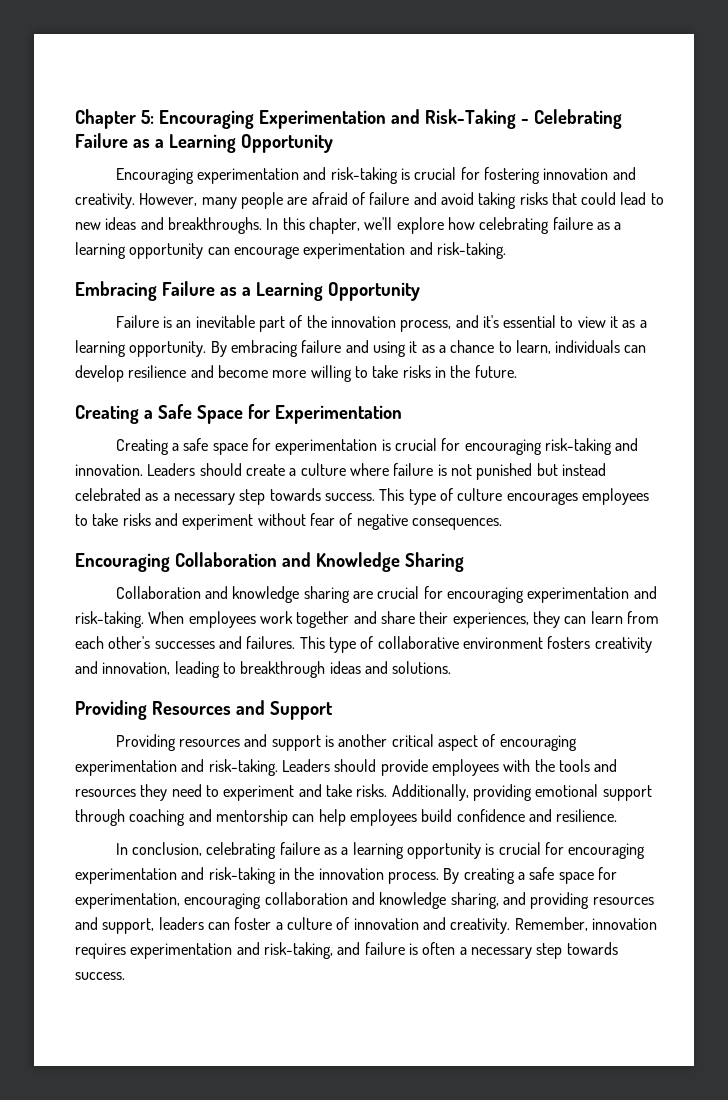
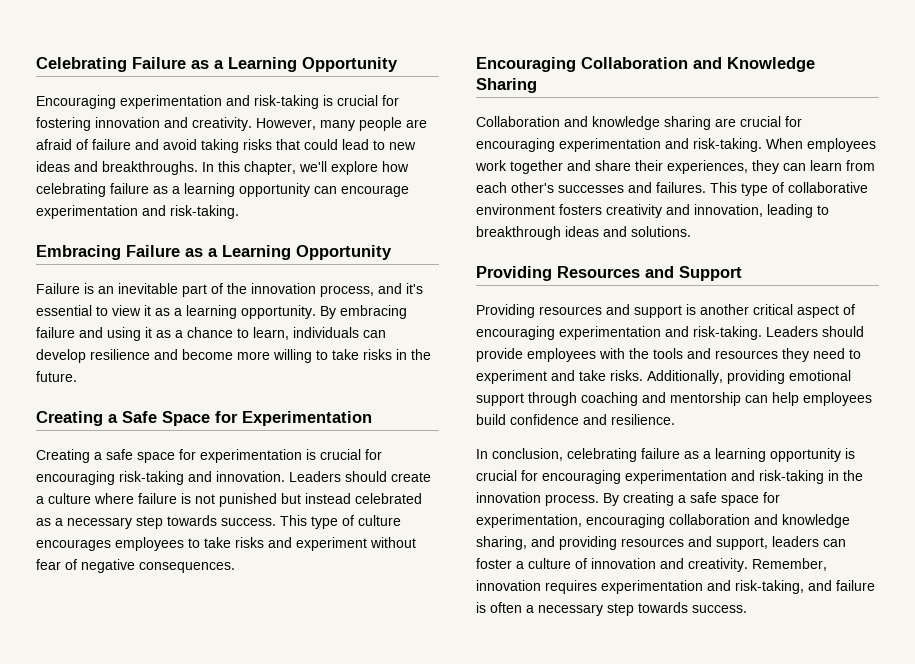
- Chapter 5: Encouraging Experimentation and Risk-Taking - Celebrating Failure as a Learning Opportunity
+ Celebrating Failure as a Learning Opportunity

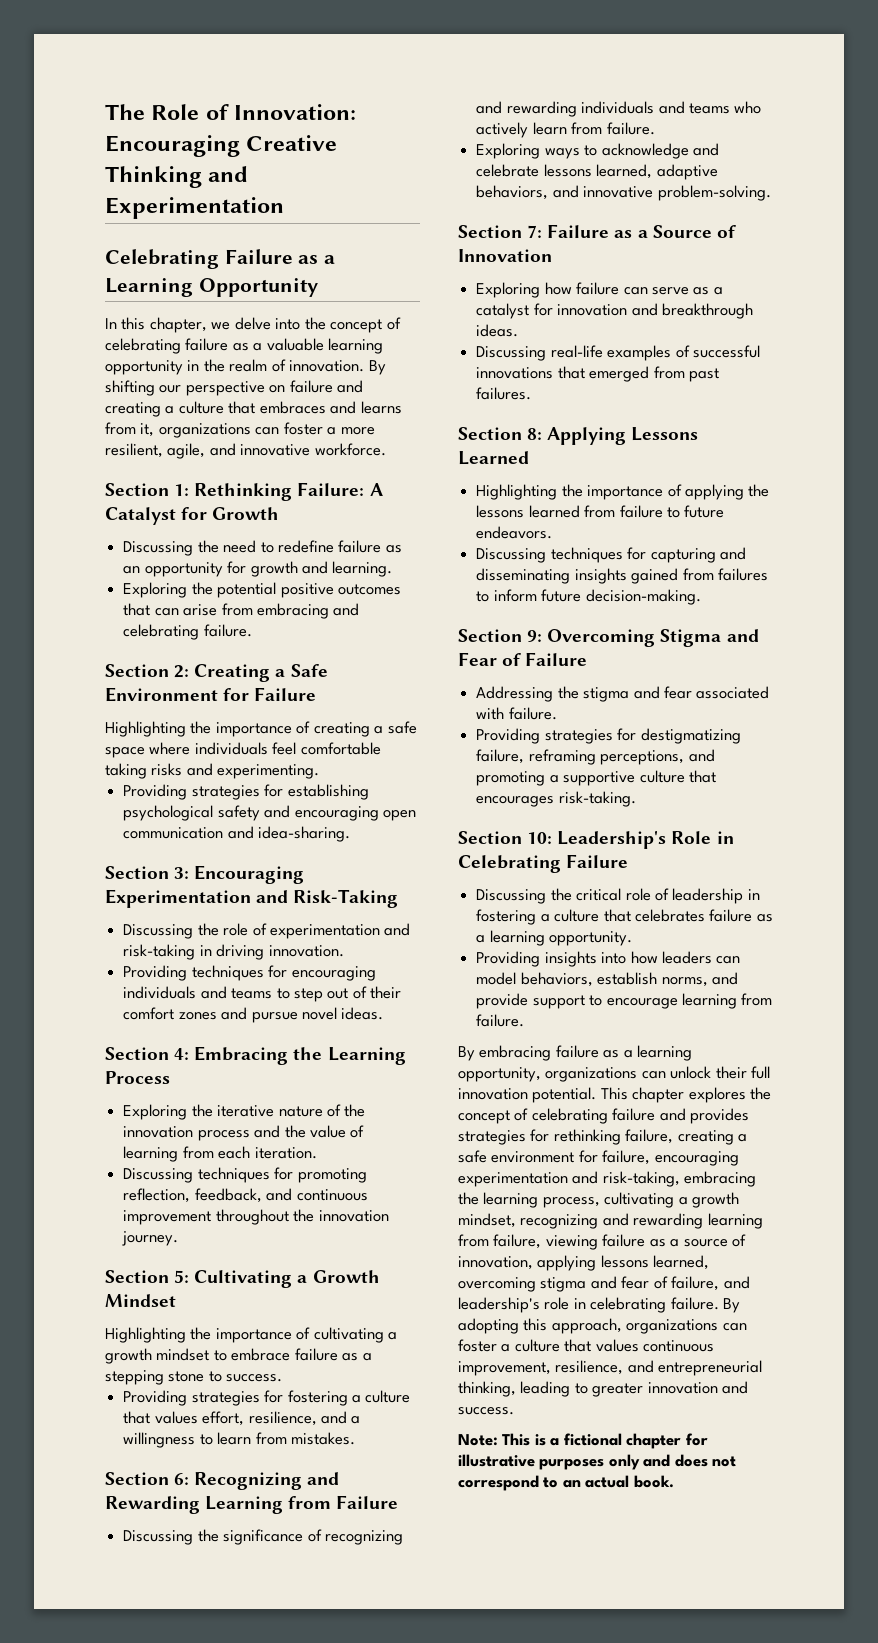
+ The Role of Innovation: Encouraging Creative Thinking and Experimentation
- Encouraging experimentation and risk-taking is crucial for fostering innovation and creativity. However, many people are afraid of failure and avoid taking risks that could lead to new ideas and breakthroughs. In this chapter, we'll explore how celebrating failure as a learning opportunity can encourage experimentation and risk-taking.
- Embracing Failure as a Learning Opportunity
- Failure is an inevitable part of the innovation process, and it's essential to view it as a learning opportunity. By embracing failure and using it as a chance to learn, individuals can develop resilience and become more willing to take risks in the future.
- Creating a Safe Space for Experimentation
- Creating a safe space for experimentation is crucial for encouraging risk-taking and innovation. Leaders should create a culture where failure is not punished but instead celebrated as a necessary step towards success. This type of culture encourages employees to take risks and experiment without fear of negative consequences.
- Encouraging Collaboration and Knowledge Sharing
- Collaboration and knowledge sharing are crucial for encouraging experimentation and risk-taking. When employees work together and share their experiences, they can learn from each other's successes and failures. This type of collaborative environment fosters creativity and innovation, leading to breakthrough ideas and solutions.
- Providing Resources and Support
- Providing resources and support is another critical aspect of encouraging experimentation and risk-taking. Leaders should provide employees with the tools and resources they need to experiment and take risks. Additionally, providing emotional support through coaching and mentorship can help employees build confidence and resilience.
- In conclusion, celebrating failure as a learning opportunity is crucial for encouraging experimentation and risk-taking in the innovation process. By creating a safe space for experimentation, encouraging collaboration and knowledge sharing, and providing resources and support, leaders can foster a culture of innovation and creativity. Remember, innovation requires experimentation and risk-taking, and failure is often a necessary step towards success.
+ In this chapter, we delve into the concept of celebrating failure as a valuable learning opportunity in the realm of innovation. By shifting our perspective on failure and creating a culture that embraces and learns from it, organizations can foster a more resilient, agile, and innovative workforce.
+ Section 1: Rethinking Failure: A Catalyst for Growth
+ Discussing the need to redefine failure as an opportunity for growth and learning.
+ Exploring the potential positive outcomes that can arise from embracing and celebrating failure.
+ Section 2: Creating a Safe Environment for Failure
+ Highlighting the importance of creating a safe space where individuals feel comfortable taking risks and experimenting.
+ Providing strategies for establishing psychological safety and encouraging open communication and idea-sharing.
+ Section 3: Encouraging Experimentation and Risk-Taking
+ Discussing the role of experimentation and risk-taking in driving innovation.
+ Providing techniques for encouraging individuals and teams to step out of their comfort zones and pursue novel ideas.
+ Section 4: Embracing the Learning Process
+ Exploring the iterative nature of the innovation process and the value of learning from each iteration.
+ Discussing techniques for promoting reflection, feedback, and continuous improvement throughout the innovation journey.
+ Section 5: Cultivating a Growth Mindset
+ Highlighting the importance of cultivating a growth mindset to embrace failure as a stepping stone to success.
+ Providing strategies for fostering a culture that values effort, resilience, and a willingness to learn from mistakes.
+ Section 6: Recognizing and Rewarding Learning from Failure
+ Discussing the significance of recognizing and rewarding individuals and teams who actively learn from failure.
+ Exploring ways to acknowledge and celebrate lessons learned, adaptive behaviors, and innovative problem-solving.
+ Section 7: Failure as a Source of Innovation
+ Exploring how failure can serve as a catalyst for innovation and breakthrough ideas.
+ Discussing real-life examples of successful innovations that emerged from past failures.
+ Section 8: Applying Lessons Learned
+ Highlighting the importance of applying the lessons learned from failure to future endeavors.
+ Discussing techniques for capturing and disseminating insights gained from failures to inform future decision-making.
+ Section 9: Overcoming Stigma and Fear of Failure
+ Addressing the stigma and fear associated with failure.
+ Providing strategies for destigmatizing failure, reframing perceptions, and promoting a supportive culture that encourages risk-taking.
+ Section 10: Leadership's Role in Celebrating Failure
+ Discussing the critical role of leadership in fostering a culture that celebrates failure as a learning opportunity.
+ Providing insights into how leaders can model behaviors, establish norms, and provide support to encourage learning from failure.
+ By embracing failure as a learning opportunity, organizations can unlock their full innovation potential. This chapter explores the concept of celebrating failure and provides strategies for rethinking failure, creating a safe environment for failure, encouraging experimentation and risk-taking, embracing the learning process, cultivating a growth mindset, recognizing and rewarding learning from failure, viewing failure as a source of innovation, applying lessons learned, overcoming stigma and fear of failure, and leadership's role in celebrating failure. By adopting this approach, organizations can foster a culture that values continuous improvement, resilience, and entrepreneurial thinking, leading to greater innovation and success.
+ Note: This is a fictional chapter for illustrative purposes only and does not correspond to an actual book.

